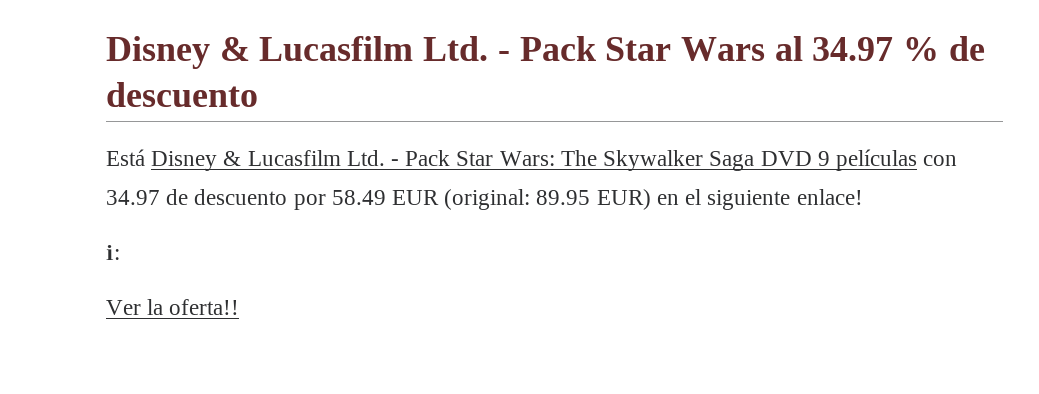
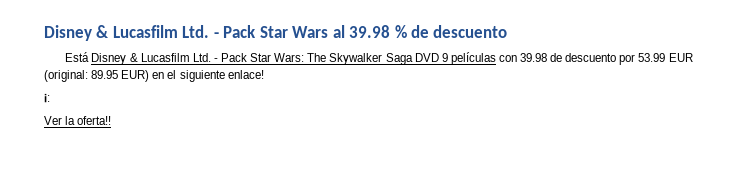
- Disney & Lucasfilm Ltd. - Pack Star Wars al 34.97 % de descuento
+ Disney & Lucasfilm Ltd. - Pack Star Wars al 39.98 % de descuento
- Está Disney & Lucasfilm Ltd. - Pack Star Wars: The Skywalker Saga DVD 9 películas con 34.97 de descuento por 58.49 EUR (original: 89.95 EUR) en el siguiente enlace!
+ Está Disney & Lucasfilm Ltd. - Pack Star Wars: The Skywalker Saga DVD 9 películas con 39.98 de descuento por 53.99 EUR (original: 89.95 EUR) en el siguiente enlace!

